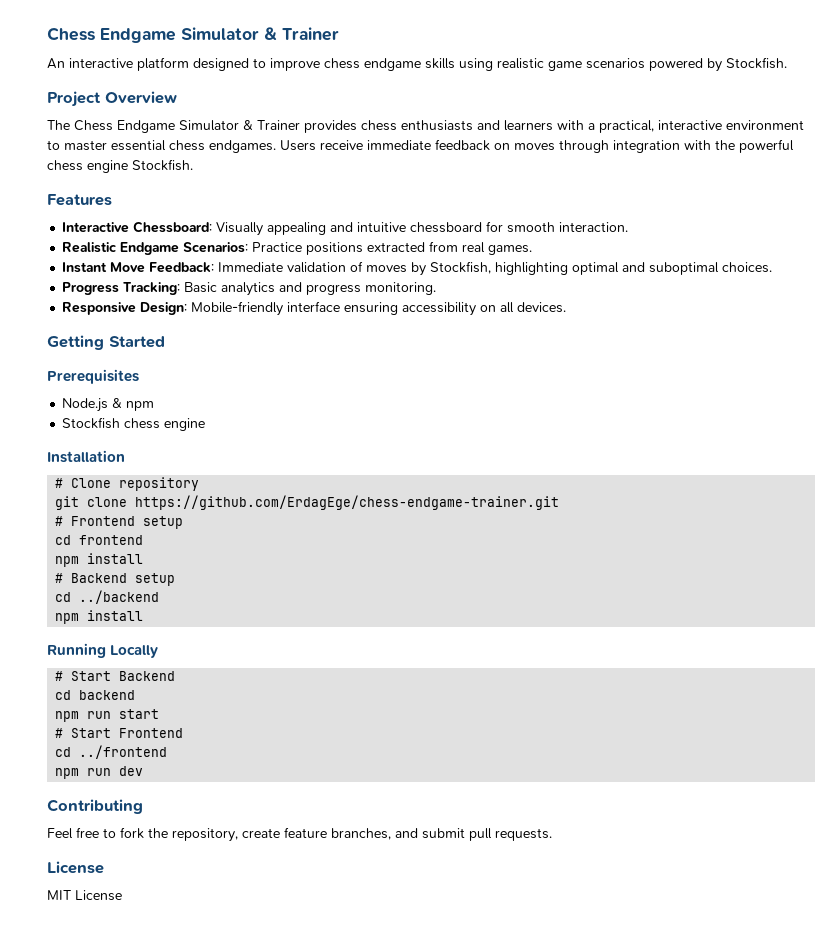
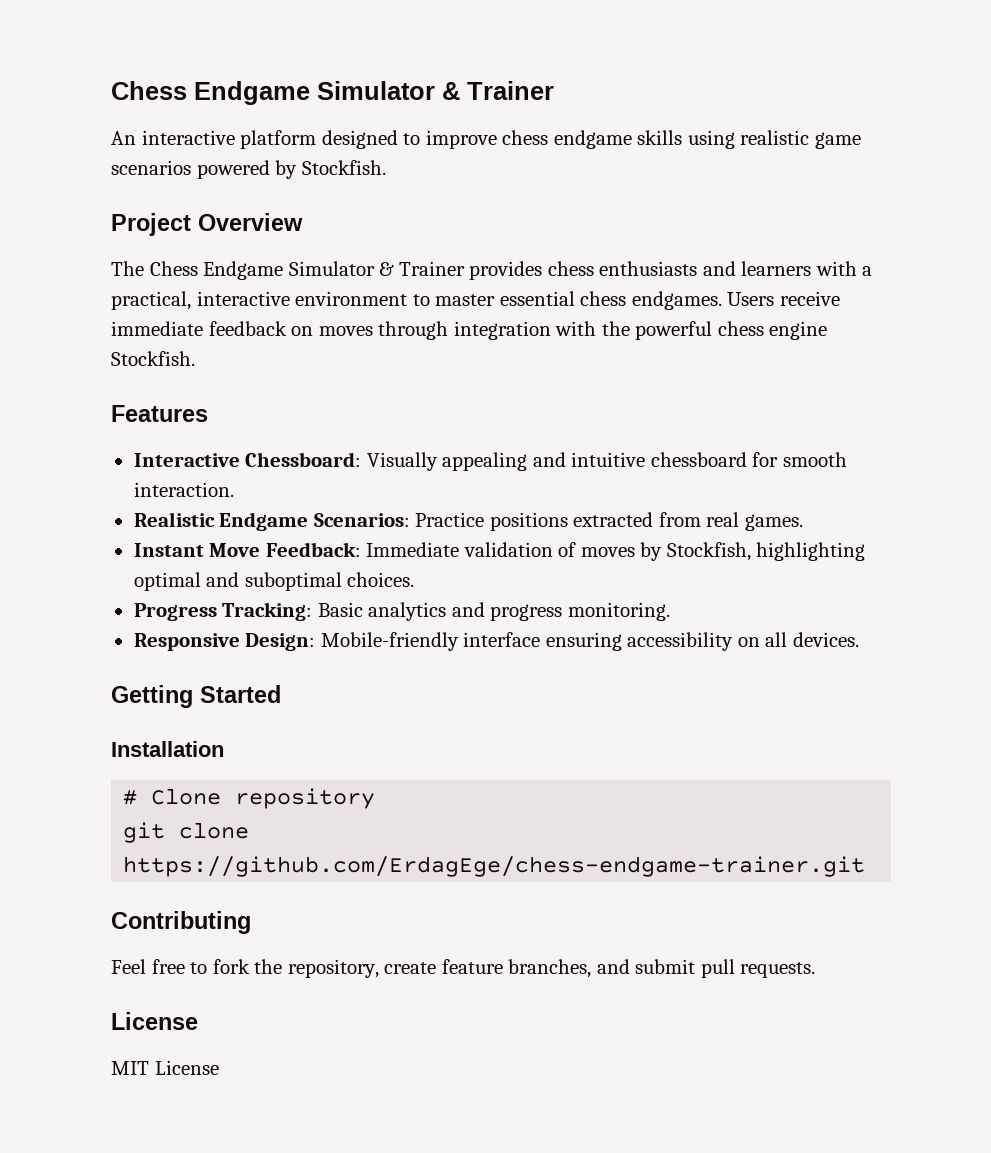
- Prerequisites
- Node.js & npm
- Stockfish chess engine
- # Frontend setup
- cd frontend
- npm install
- # Backend setup
- cd ../backend
- npm install
- Running Locally
- # Start Backend
- cd backend
- npm run start
- # Start Frontend
- cd ../frontend
- npm run dev

